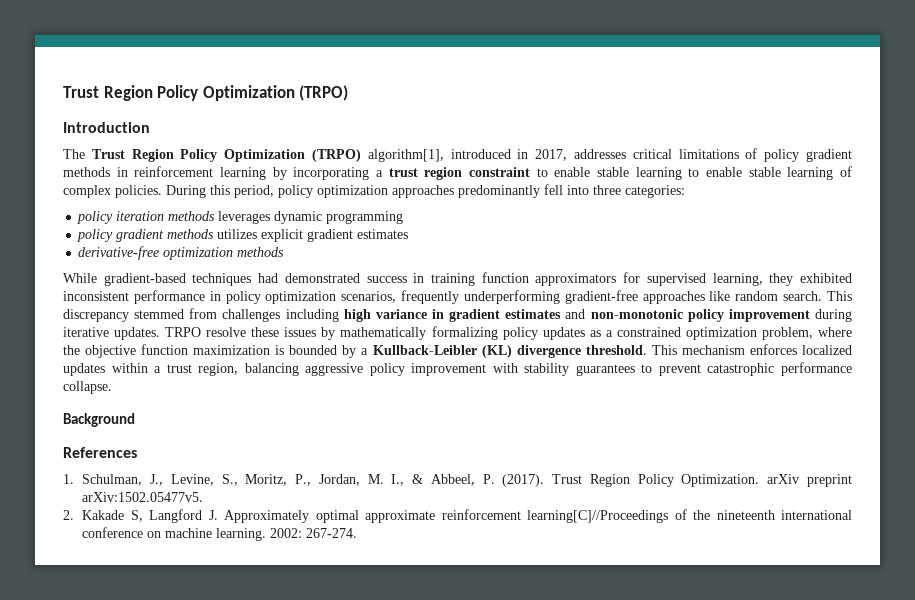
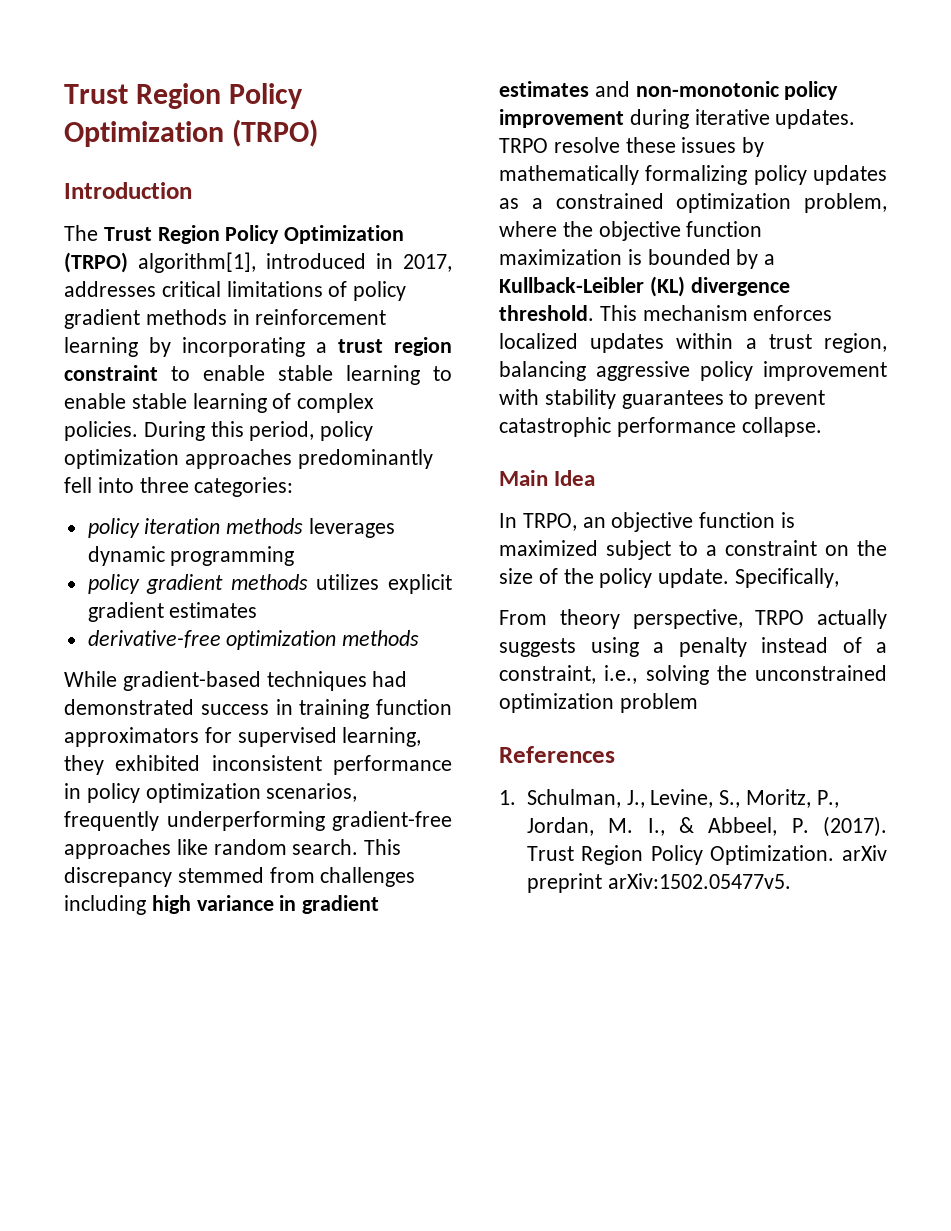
- Background
+ Main Idea
+ In TRPO, an objective function is maximized subject to a constraint on the size of the policy update. Specifically,
+ From theory perspective, TRPO actually suggests using a penalty instead of a constraint, i.e., solving the unconstrained optimization problem
- 2. Kakade S, Langford J. Approximately optimal approximate reinforcement learning[C]//Proceedings of the nineteenth international conference on machine learning. 2002: 267-274.

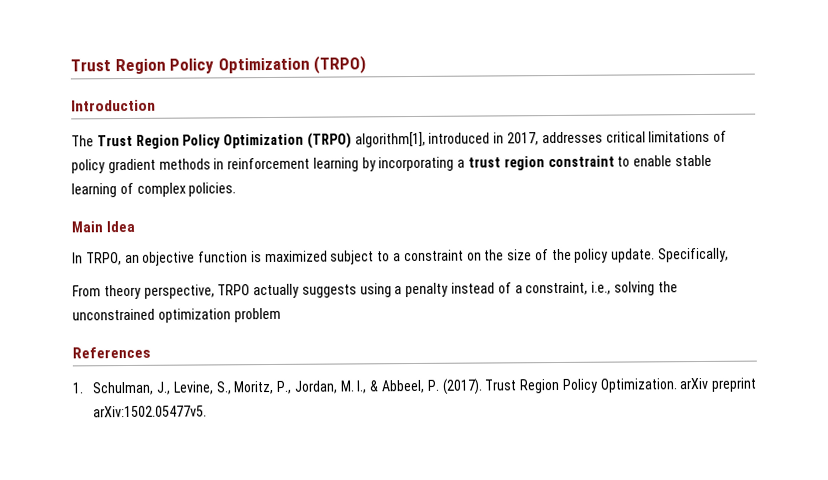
- The Trust Region Policy Optimization (TRPO) algorithm[1], introduced in 2017, addresses critical limitations of policy gradient methods in reinforcement learning by incorporating a trust region constraint to enable stable learning to enable stable learning of complex policies. During this period, policy optimization approaches predominantly fell into three categories:
- policy iteration methods leverages dynamic programming
- policy gradient methods utilizes explicit gradient estimates
- derivative-free optimization methods
- While gradient-based techniques had demonstrated success in training function approximators for supervised learning, they exhibited inconsistent performance in policy optimization scenarios, frequently underperforming gradient-free approaches like random search. This discrepancy stemmed from challenges including high variance in gradient estimates and non-monotonic policy improvement during iterative updates. TRPO resolve these issues by mathematically formalizing policy updates as a constrained optimization problem, where the objective function maximization is bounded by a Kullback-Leibler (KL) divergence threshold. This mechanism enforces localized updates within a trust region, balancing aggressive policy improvement with stability guarantees to prevent catastrophic performance collapse.
+ The Trust Region Policy Optimization (TRPO) algorithm[1], introduced in 2017, addresses critical limitations of policy gradient methods in reinforcement learning by incorporating a trust region constraint to enable stable learning of complex policies.

